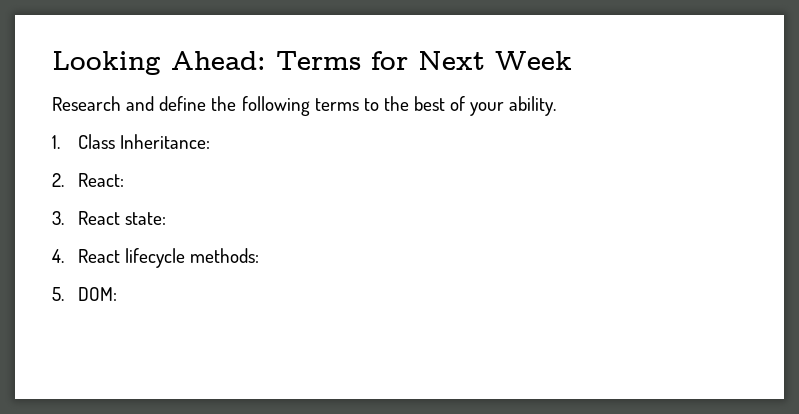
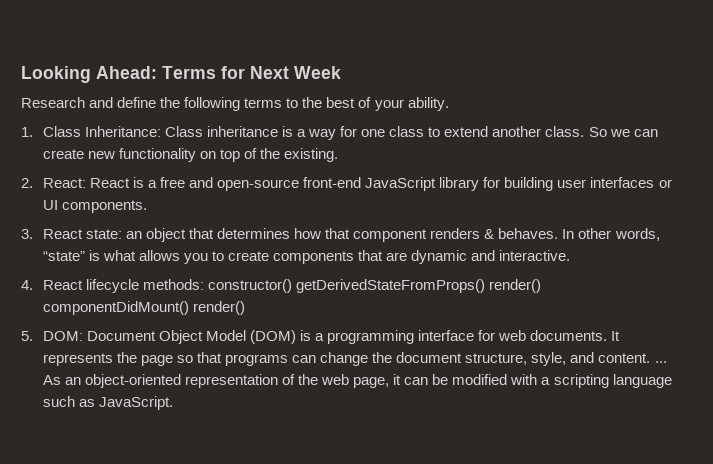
- 1. Class Inheritance:
- 2. React:
- 3. React state:
- 4. React lifecycle methods:
- 5. DOM:
+ 1. Class Inheritance: Class inheritance is a way for one class to extend another class. So we can create new functionality on top of the existing.
+ 2. React: React is a free and open-source front-end JavaScript library for building user interfaces or UI components.
+ 3. React state: an object that determines how that component renders & behaves. In other words, “state” is what allows you to create components that are dynamic and interactive.
+ 4. React lifecycle methods: constructor() getDerivedStateFromProps() render() componentDidMount() render()
+ 5. DOM: Document Object Model (DOM) is a programming interface for web documents. It represents the page so that programs can change the document structure, style, and content. ... As an object-oriented representation of the web page, it can be modified with a scripting language such as JavaScript.

